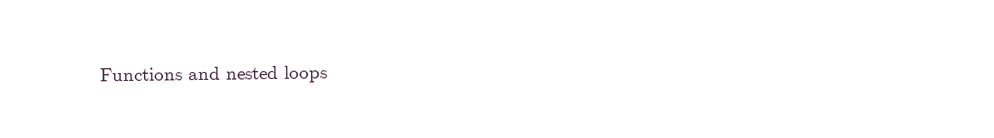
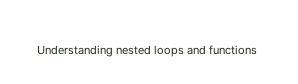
- Functions and nested loops
+ Understanding nested loops and functions

